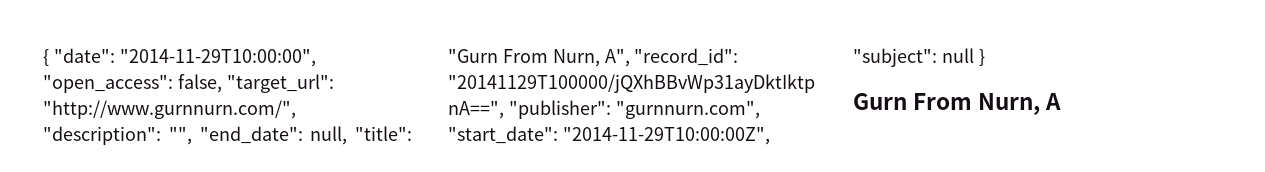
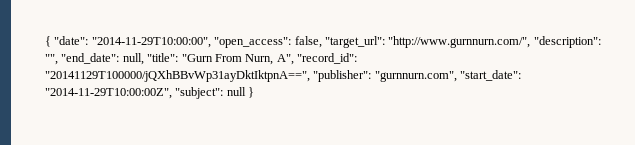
- Gurn From Nurn, A

